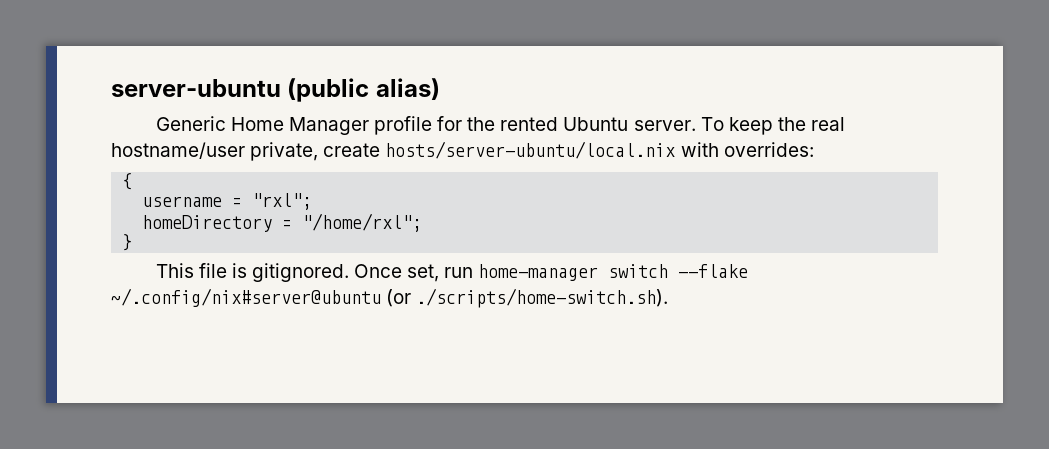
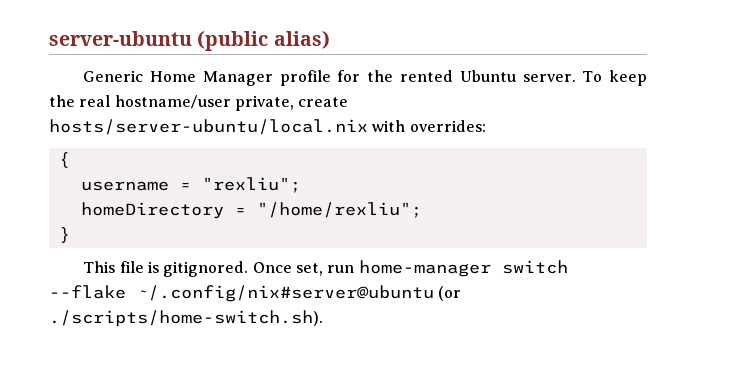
- username = "rxl";
+ username = "rexliu";
- homeDirectory = "/home/rxl";
+ homeDirectory = "/home/rexliu";

